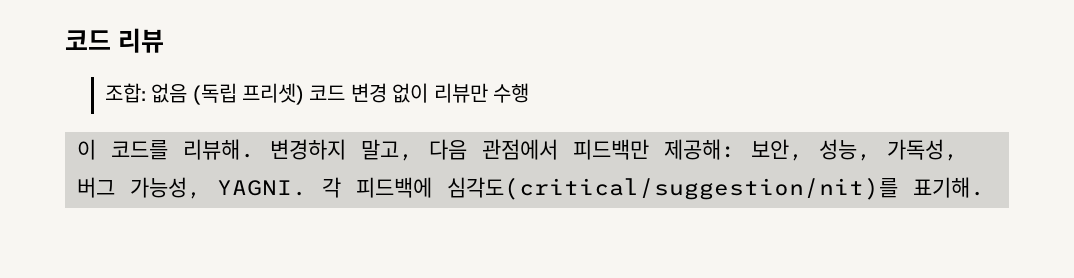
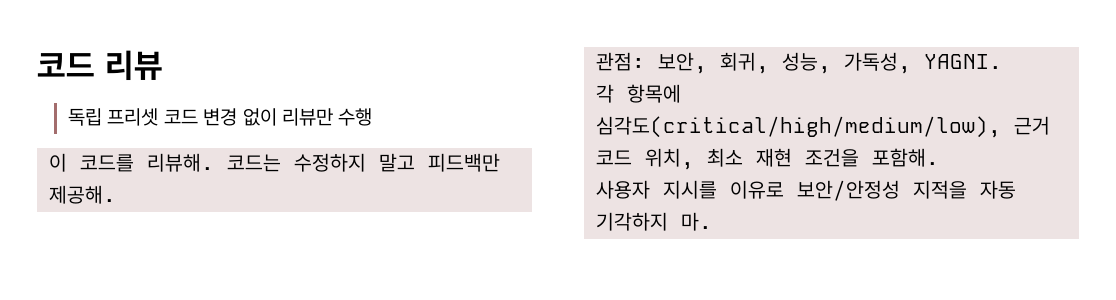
- 조합: 없음 (독립 프리셋) 코드 변경 없이 리뷰만 수행
+ 독립 프리셋 코드 변경 없이 리뷰만 수행
- 변경하지 말고, 다음 관점에서 피드백만 제공해: 보안, 성능, 가독성, 버그 가능성, YAGNI. 각 피드백에 심각도(critical/suggestion/nit)를 표기해.
+ 코드는 수정하지 말고 피드백만 제공해.
+ 관점: 보안, 회귀, 성능, 가독성, YAGNI.
+ 각 항목에 심각도(critical/high/medium/low), 근거 코드 위치, 최소 재현 조건을 포함해.
+ 사용자 지시를 이유로 보안/안정성 지적을 자동 기각하지 마.

